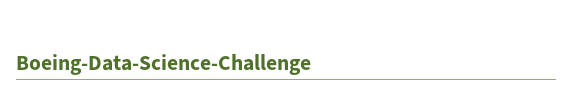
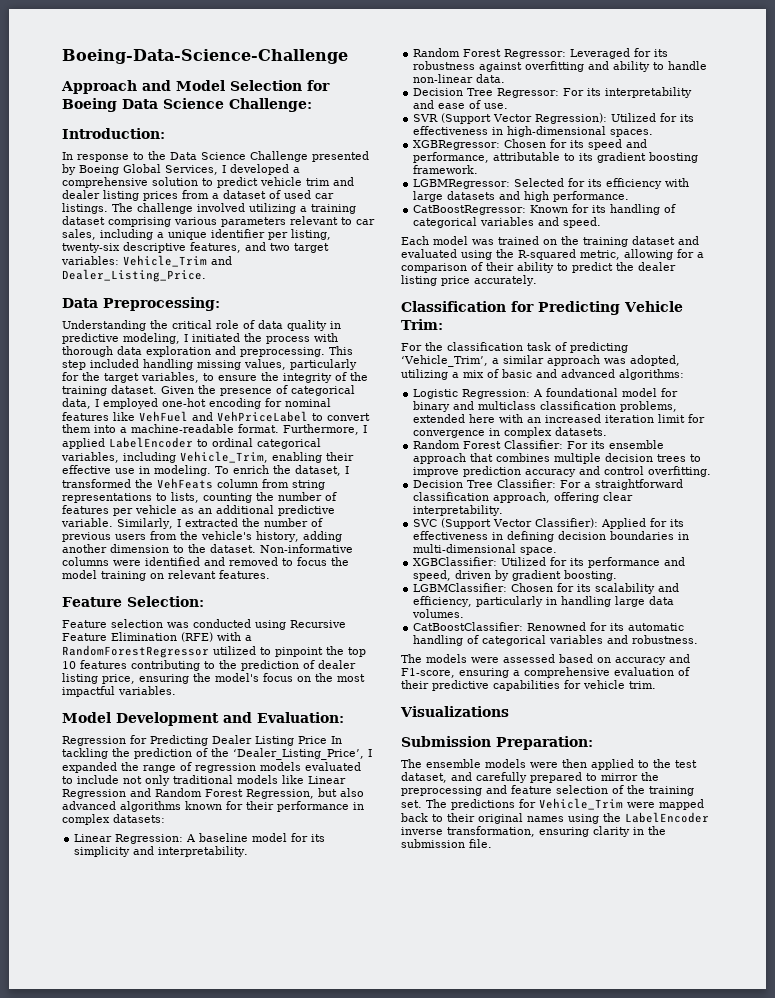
+ Approach and Model Selection for Boeing Data Science Challenge:
+ Introduction:
+ In response to the Data Science Challenge presented by Boeing Global Services, I developed a comprehensive solution to predict vehicle trim and dealer listing prices from a dataset of used car listings. The challenge involved utilizing a training dataset comprising various parameters relevant to car sales, including a unique identifier per listing, twenty-six descriptive features, and two target variables: Vehicle_Trim and Dealer_Listing_Price.
+ Data Preprocessing:
+ Understanding the critical role of data quality in predictive modeling, I initiated the process with thorough data exploration and preprocessing. This step included handling missing values, particularly for the target variables, to ensure the integrity of the training dataset. Given the presence of categorical data, I employed one-hot encoding for nominal features like VehFuel and VehPriceLabel to convert them into a machine-readable format. Furthermore, I applied LabelEncoder to ordinal categorical variables, including Vehicle_Trim, enabling their effective use in modeling. To enrich the dataset, I transformed the VehFeats column from string representations to lists, counting the number of features per vehicle as an additional predictive variable. Similarly, I extracted the number of previous users from the vehicle's history, adding another dimension to the dataset. Non-informative columns were identified and removed to focus the model training on relevant features.
+ Feature Selection:
+ Feature selection was conducted using Recursive Feature Elimination (RFE) with a RandomForestRegressor utilized to pinpoint the top 10 features contributing to the prediction of dealer listing price, ensuring the model's focus on the most impactful variables.
+ Model Development and Evaluation:
+ Regression for Predicting Dealer Listing Price In tackling the prediction of the ‘Dealer_Listing_Price’, I expanded the range of regression models evaluated to include not only traditional models like Linear Regression and Random Forest Regression, but also advanced algorithms known for their performance in complex datasets:
+ Linear Regression: A baseline model for its simplicity and interpretability.
+ Random Forest Regressor: Leveraged for its robustness against overfitting and ability to handle non-linear data.
+ Decision Tree Regressor: For its interpretability and ease of use.
+ SVR (Support Vector Regression): Utilized for its effectiveness in high-dimensional spaces.
+ XGBRegressor: Chosen for its speed and performance, attributable to its gradient boosting framework.
+ LGBMRegressor: Selected for its efficiency with large datasets and high performance.
+ CatBoostRegressor: Known for its handling of categorical variables and speed.
+ Each model was trained on the training dataset and evaluated using the R-squared metric, allowing for a comparison of their ability to predict the dealer listing price accurately.
+ Classification for Predicting Vehicle Trim:
+ For the classification task of predicting ‘Vehicle_Trim’, a similar approach was adopted, utilizing a mix of basic and advanced algorithms:
+ Logistic Regression: A foundational model for binary and multiclass classification problems, extended here with an increased iteration limit for convergence in complex datasets.
+ Random Forest Classifier: For its ensemble approach that combines multiple decision trees to improve prediction accuracy and control overfitting.
+ Decision Tree Classifier: For a straightforward classification approach, offering clear interpretability.
+ SVC (Support Vector Classifier): Applied for its effectiveness in defining decision boundaries in multi-dimensional space.
+ XGBClassifier: Utilized for its performance and speed, driven by gradient boosting.
+ LGBMClassifier: Chosen for its scalability and efficiency, particularly in handling large data volumes.
+ CatBoostClassifier: Renowned for its automatic handling of categorical variables and robustness.
+ The models were assessed based on accuracy and F1-score, ensuring a comprehensive evaluation of their predictive capabilities for vehicle trim.
+ Visualizations
+ Submission Preparation:
+ The ensemble models were then applied to the test dataset, and carefully prepared to mirror the preprocessing and feature selection of the training set. The predictions for Vehicle_Trim were mapped back to their original names using the LabelEncoder inverse transformation, ensuring clarity in the submission file.

